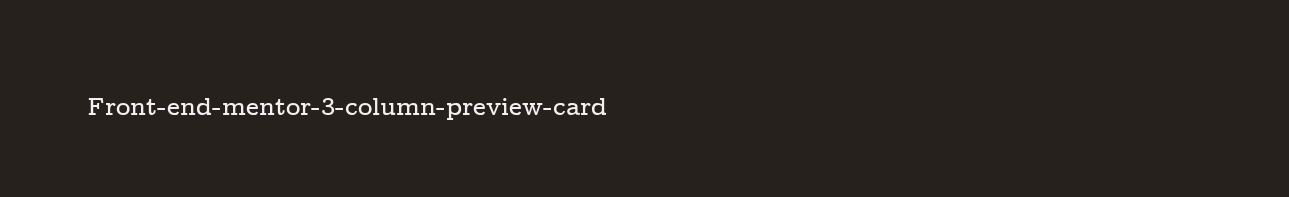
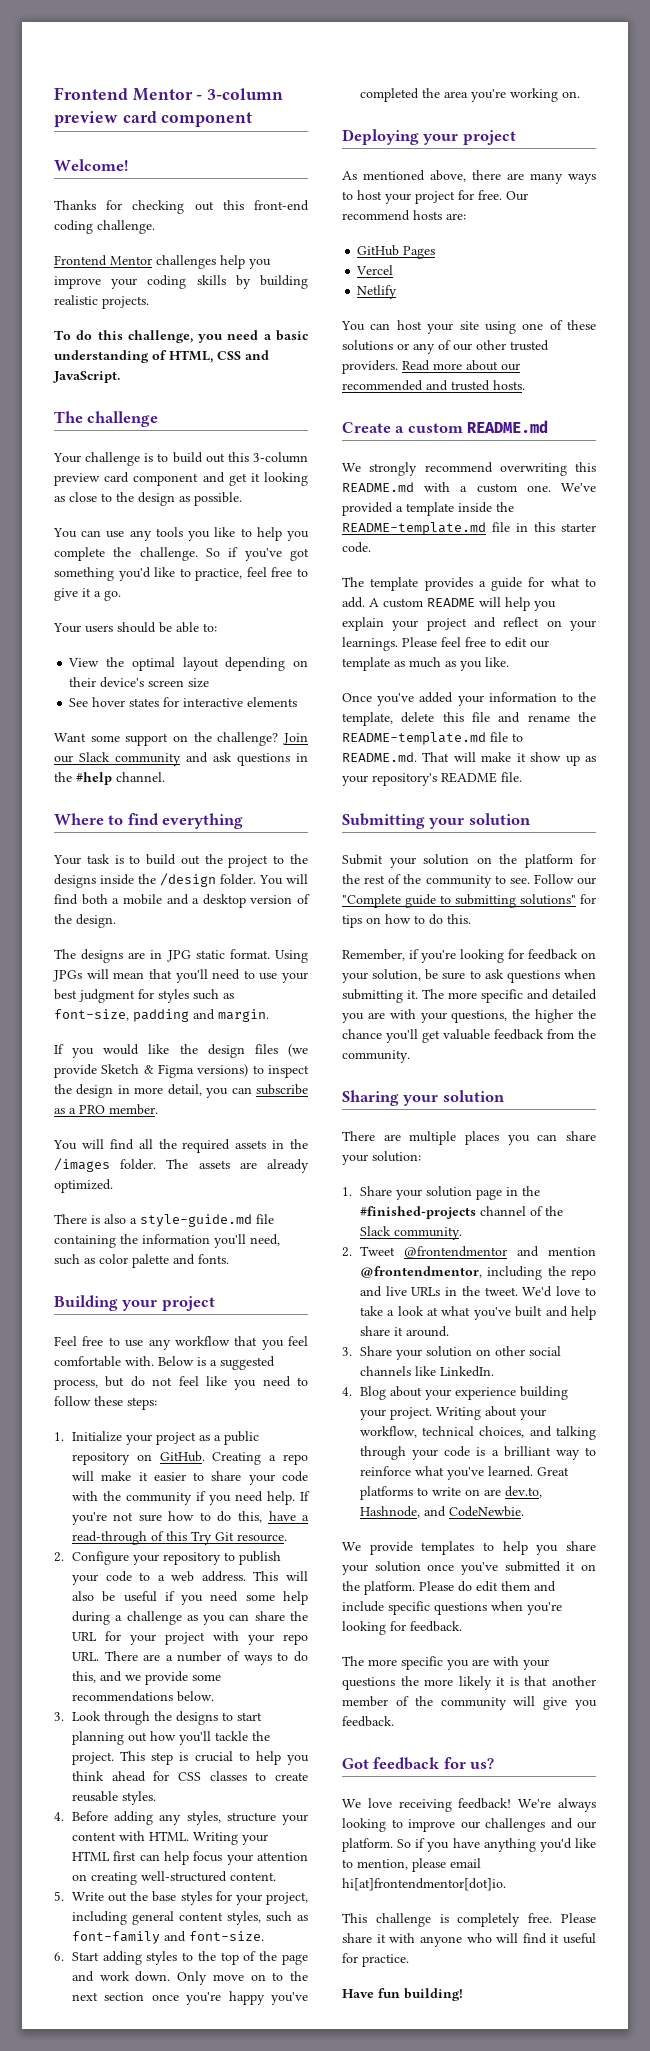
- Front-end-mentor-3-column-preview-card
+ Frontend Mentor - 3-column preview card component
+ Welcome!
+ Thanks for checking out this front-end coding challenge.
+ Frontend Mentor challenges help you improve your coding skills by building realistic projects.
+ To do this challenge, you need a basic understanding of HTML, CSS and JavaScript.
+ The challenge
+ Your challenge is to build out this 3-column preview card component and get it looking as close to the design as possible.
+ You can use any tools you like to help you complete the challenge. So if you've got something you'd like to practice, feel free to give it a go.
+ Your users should be able to:
+ View the optimal layout depending on their device's screen size
+ See hover states for interactive elements
+ Want some support on the challenge? Join our Slack community and ask questions in the #help channel.
+ Where to find everything
+ Your task is to build out the project to the designs inside the /design folder. You will find both a mobile and a desktop version of the design.
+ The designs are in JPG static format. Using JPGs will mean that you'll need to use your best judgment for styles such as font-size, padding and margin.
+ If you would like the design files (we provide Sketch & Figma versions) to inspect the design in more detail, you can subscribe as a PRO member.
+ You will find all the required assets in the /images folder. The assets are already optimized.
+ There is also a style-guide.md file containing the information you'll need, such as color palette and fonts.
+ Building your project
+ Feel free to use any workflow that you feel comfortable with. Below is a suggested process, but do not feel like you need to follow these steps:
+ 1. Initialize your project as a public repository on GitHub. Creating a repo will make it easier to share your code with the community if you need help. If you're not sure how to do this, have a read-through of this Try Git resource.
+ 2. Configure your repository to publish your code to a web address. This will also be useful if you need some help during a challenge as you can share the URL for your project with your repo URL. There are a number of ways to do this, and we provide some recommendations below.
+ 3. Look through the designs to start planning out how you'll tackle the project. This step is crucial to help you think ahead for CSS classes to create reusable styles.
+ 4. Before adding any styles, structure your content with HTML. Writing your HTML first can help focus your attention on creating well-structured content.
+ 5. Write out the base styles for your project, including general content styles, such as font-family and font-size.
+ 6. Start adding styles to the top of the page and work down. Only move on to the next section once you're happy you've completed the area you're working on.
+ Deploying your project
+ As mentioned above, there are many ways to host your project for free. Our recommend hosts are:
+ GitHub Pages
+ Vercel
+ Netlify
+ You can host your site using one of these solutions or any of our other trusted providers. Read more about our recommended and trusted hosts.
+ Create a custom README.md
+ We strongly recommend overwriting this README.md with a custom one. We've provided a template inside the README-template.md file in this starter code.
+ The template provides a guide for what to add. A custom README will help you explain your project and reflect on your learnings. Please feel free to edit our template as much as you like.
+ Once you've added your information to the template, delete this file and rename the README-template.md file to README.md. That will make it show up as your repository's README file.
+ Submitting your solution
+ Submit your solution on the platform for the rest of the community to see. Follow our "Complete guide to submitting solutions" for tips on how to do this.
+ Remember, if you're looking for feedback on your solution, be sure to ask questions when submitting it. The more specific and detailed you are with your questions, the higher the chance you'll get valuable feedback from the community.
+ Sharing your solution
+ There are multiple places you can share your solution:
+ 1. Share your solution page in the #finished-projects channel of the Slack community.
+ 2. Tweet @frontendmentor and mention @frontendmentor, including the repo and live URLs in the tweet. We'd love to take a look at what you've built and help share it around.
+ 3. Share your solution on other social channels like LinkedIn.
+ 4. Blog about your experience building your project. Writing about your workflow, technical choices, and talking through your code is a brilliant way to reinforce what you've learned. Great platforms to write on are dev.to, Hashnode, and CodeNewbie.
+ We provide templates to help you share your solution once you've submitted it on the platform. Please do edit them and include specific questions when you're looking for feedback.
+ The more specific you are with your questions the more likely it is that another member of the community will give you feedback.
+ Got feedback for us?
+ We love receiving feedback! We're always looking to improve our challenges and our platform. So if you have anything you'd like to mention, please email hi[at]frontendmentor[dot]io.
+ This challenge is completely free. Please share it with anyone who will find it useful for practice.
+ Have fun building!

